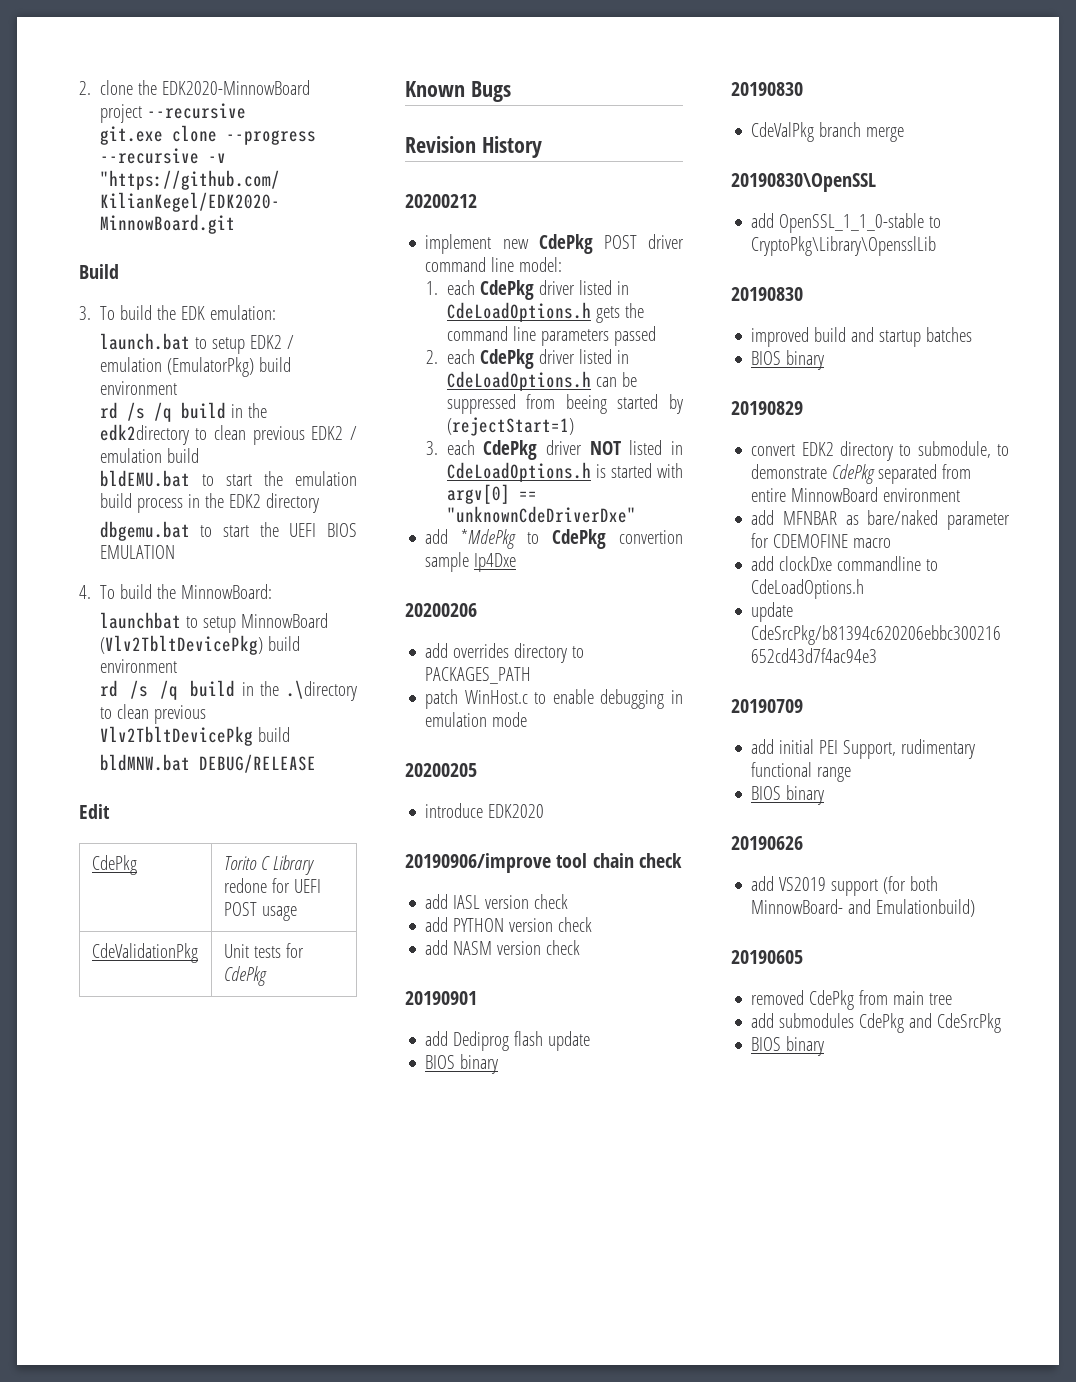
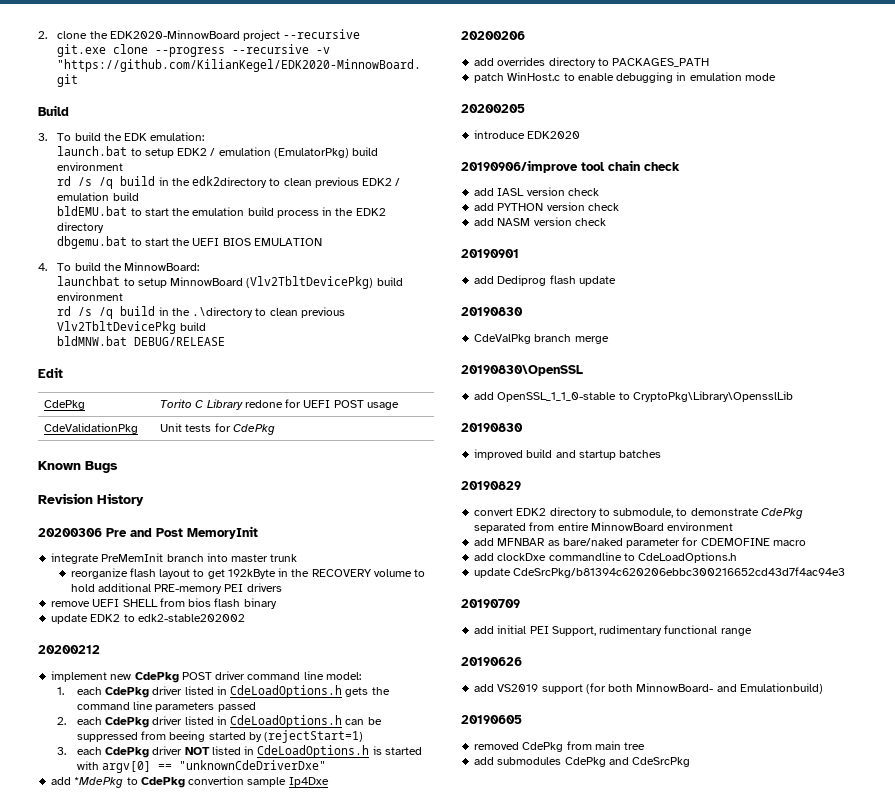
+ 20200306 Pre and Post MemoryInit
+ integrate PreMemInit branch into master trunk
+ reorganize flash layout to get 192kByte in the RECOVERY volume to hold additional PRE-memory PEI drivers
+ remove UEFI SHELL from bios flash binary
+ update EDK2 to edk2-stable202002
  add Dediprog flash update
- BIOS binary
  improved build and startup batches
- BIOS binary
  add initial PEI Support, rudimentary functional range
- BIOS binary
  add submodules CdePkg and CdeSrcPkg
- BIOS binary

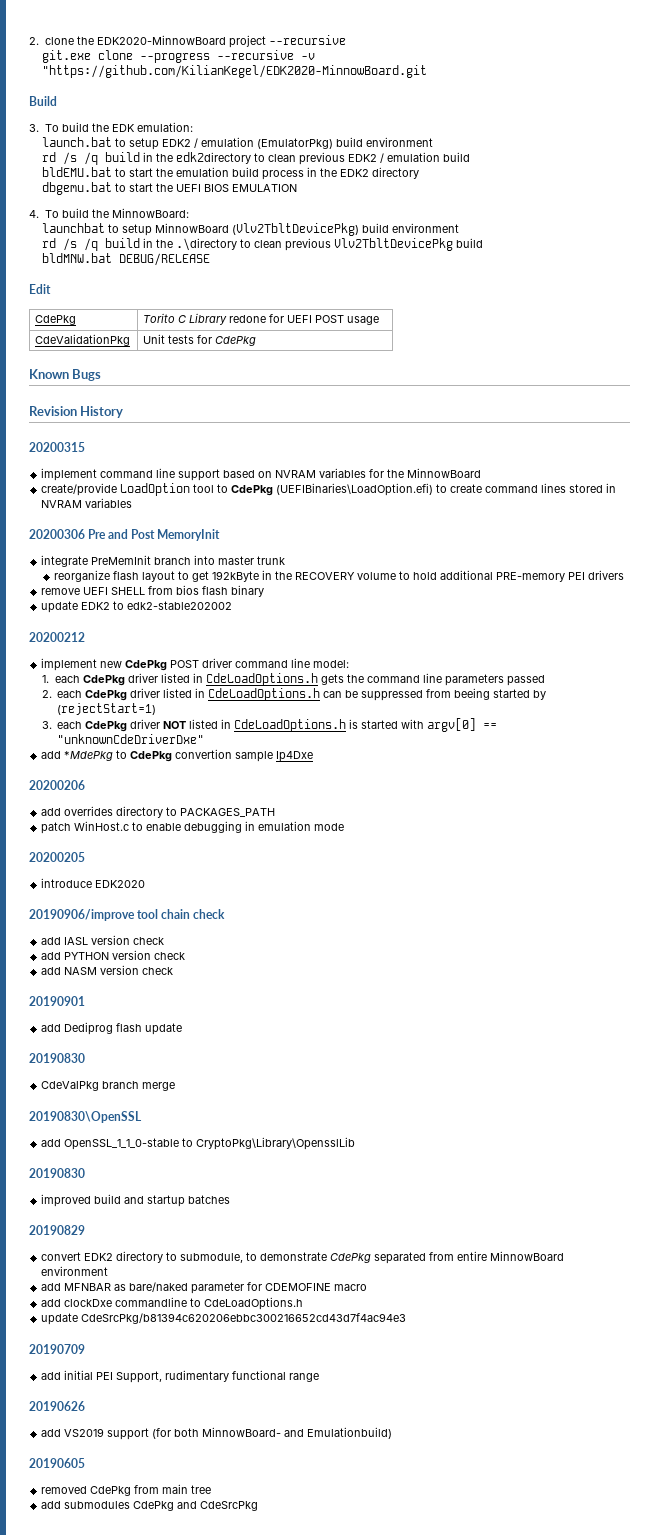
+ 20200315
+ implement command line support based on NVRAM variables for the MinnowBoard
+ create/provide LoadOption tool to CdePkg (UEFIBinaries\LoadOption.efi) to create command lines stored in NVRAM variables

